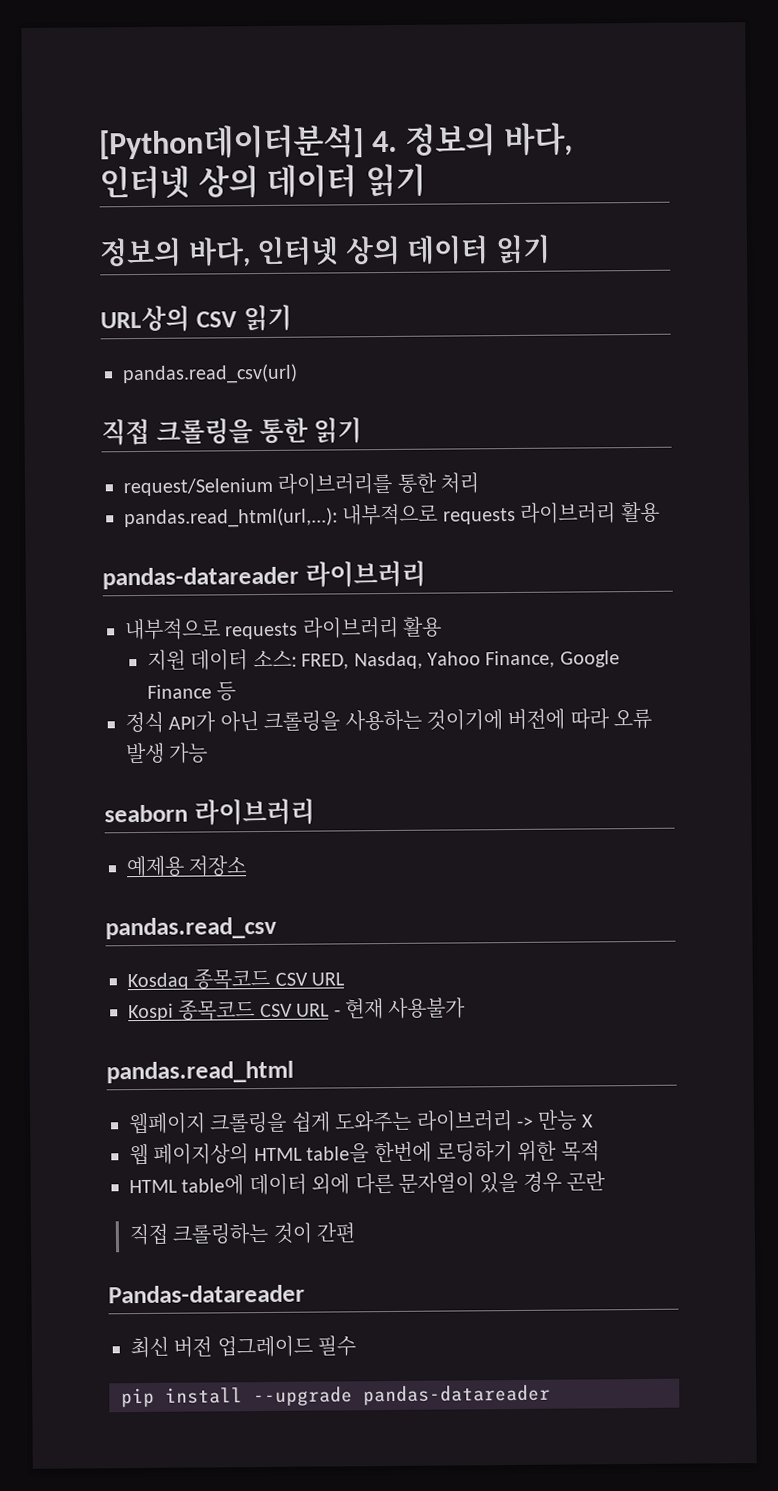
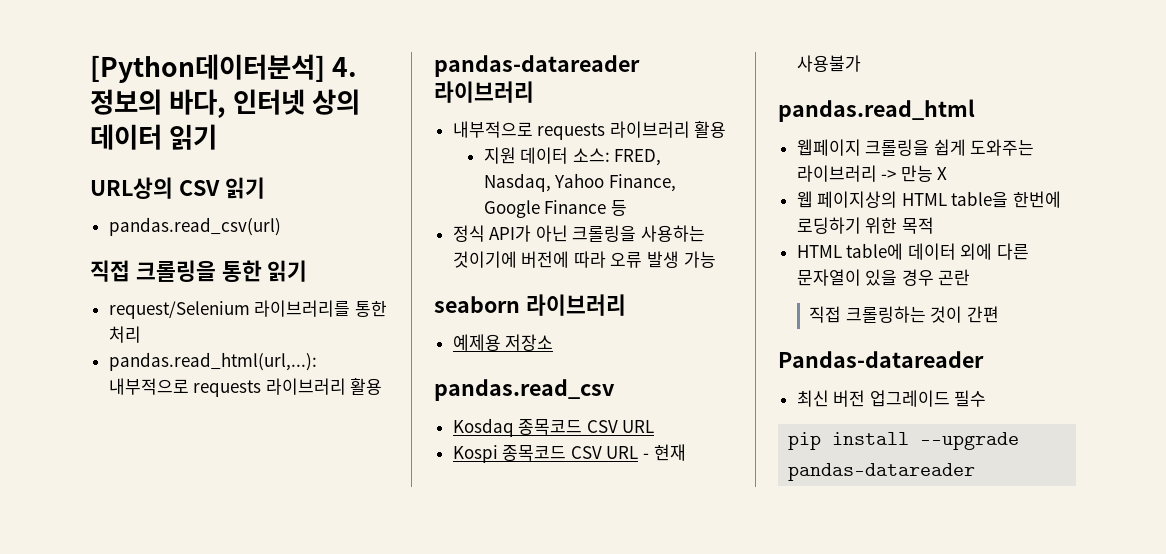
  [Python데이터분석] 4. 정보의 바다, 인터넷 상의 데이터 읽기
- 정보의 바다, 인터넷 상의 데이터 읽기

